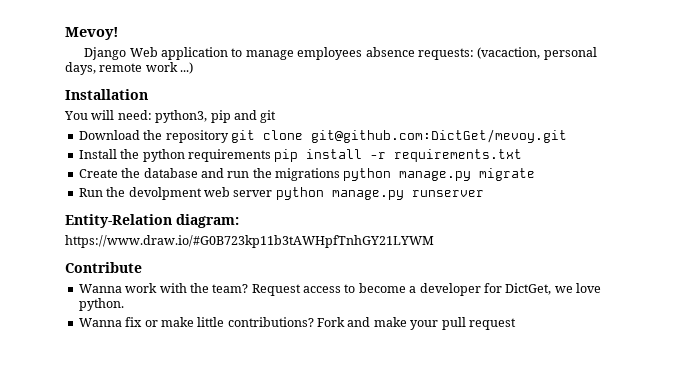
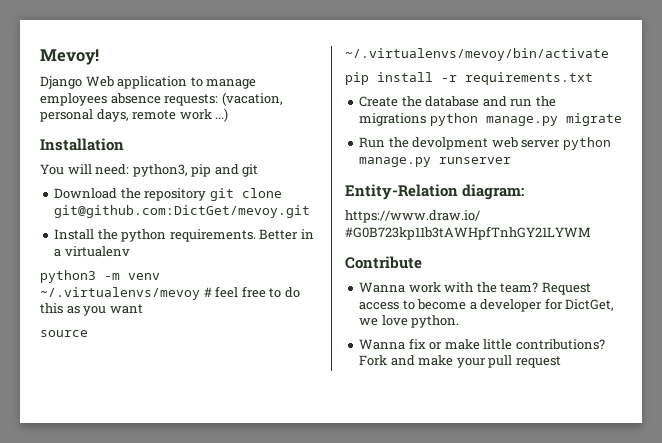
- Django Web application to manage employees absence requests: (vacaction, personal days, remote work ...)
+ Django Web application to manage employees absence requests: (vacation, personal days, remote work ...)
- Install the python requirements pip install -r requirements.txt
+ Install the python requirements. Better in a virtualenv
+ python3 -m venv ~/.virtualenvs/mevoy # feel free to do this as you want
+ source ~/.virtualenvs/mevoy/bin/activate
+ pip install -r requirements.txt

